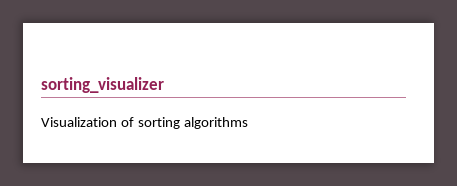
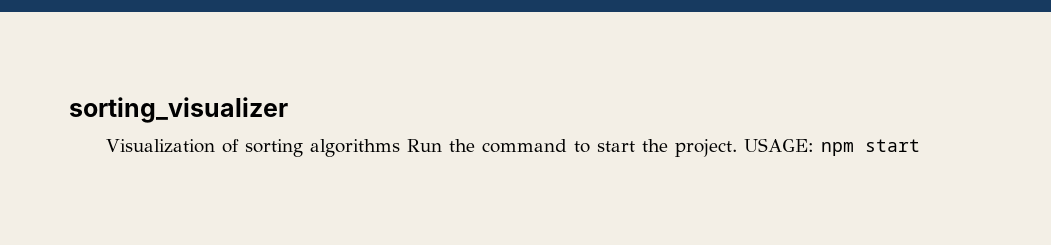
- Visualization of sorting algorithms
+ Visualization of sorting algorithms Run the command to start the project. USAGE: npm start

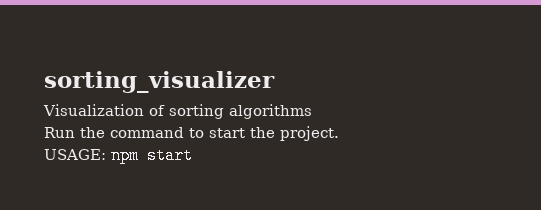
- Visualization of sorting algorithms Run the command to start the project. USAGE: npm start
+ Visualization of sorting algorithms
+ Run the command to start the project.
+ USAGE: npm start

